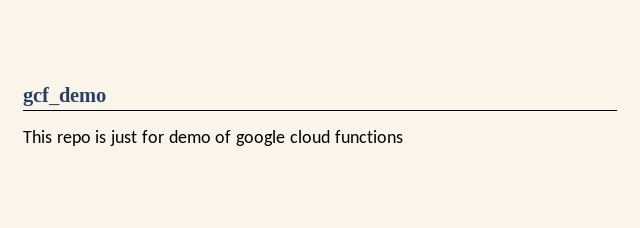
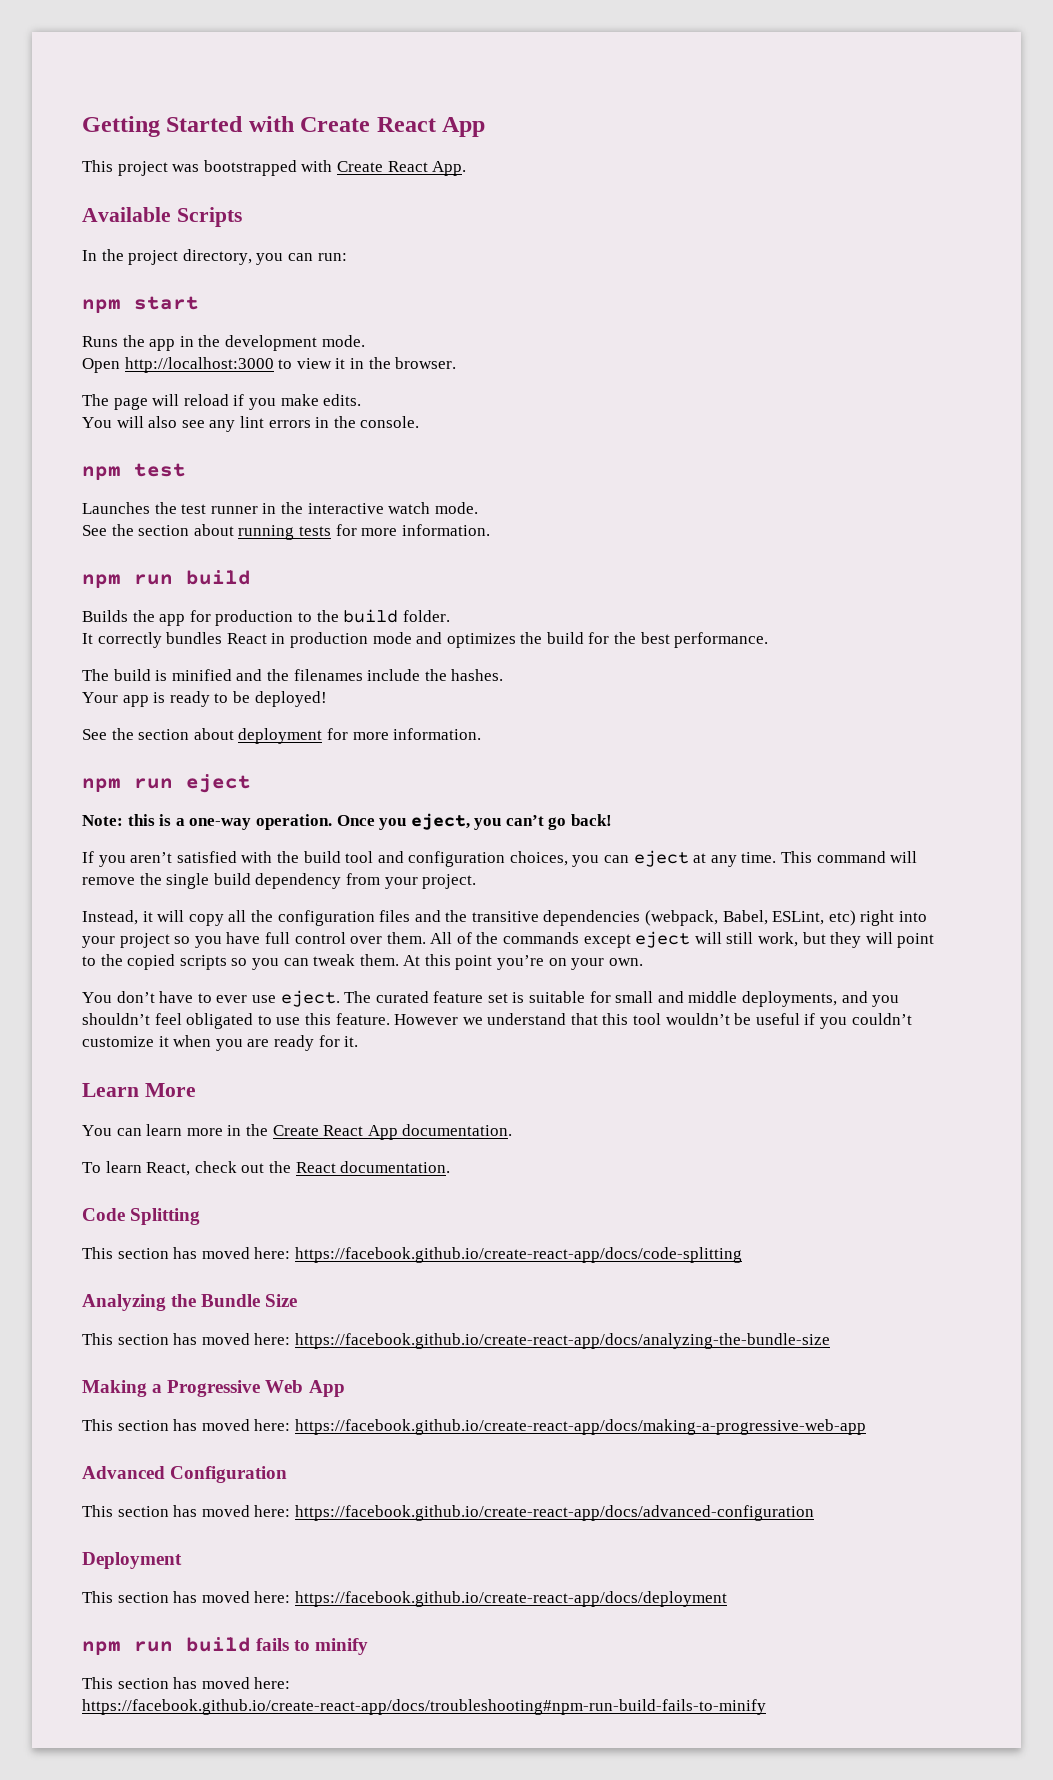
- gcf_demo
- This repo is just for demo of google cloud functions
+ Getting Started with Create React App
+ This project was bootstrapped with Create React App.
+ Available Scripts
+ In the project directory, you can run:
+ npm start
+ Runs the app in the development mode.
+ Open http://localhost:3000 to view it in the browser.
+ The page will reload if you make edits.
+ You will also see any lint errors in the console.
+ npm test
+ Launches the test runner in the interactive watch mode.
+ See the section about running tests for more information.
+ npm run build
+ Builds the app for production to the build folder.
+ It correctly bundles React in production mode and optimizes the build for the best performance.
+ The build is minified and the filenames include the hashes.
+ Your app is ready to be deployed!
+ See the section about deployment for more information.
+ npm run eject
+ Note: this is a one-way operation. Once you eject, you can’t go back!
+ If you aren’t satisfied with the build tool and configuration choices, you can eject at any time. This command will remove the single build dependency from your project.
+ Instead, it will copy all the configuration files and the transitive dependencies (webpack, Babel, ESLint, etc) right into your project so you have full control over them. All of the commands except eject will still work, but they will point to the copied scripts so you can tweak them. At this point you’re on your own.
+ You don’t have to ever use eject. The curated feature set is suitable for small and middle deployments, and you shouldn’t feel obligated to use this feature. However we understand that this tool wouldn’t be useful if you couldn’t customize it when you are ready for it.
+ Learn More
+ You can learn more in the Create React App documentation.
+ To learn React, check out the React documentation.
+ Code Splitting
+ This section has moved here: https://facebook.github.io/create-react-app/docs/code-splitting
+ Analyzing the Bundle Size
+ This section has moved here: https://facebook.github.io/create-react-app/docs/analyzing-the-bundle-size
+ Making a Progressive Web App
+ This section has moved here: https://facebook.github.io/create-react-app/docs/making-a-progressive-web-app
+ Advanced Configuration
+ This section has moved here: https://facebook.github.io/create-react-app/docs/advanced-configuration
+ Deployment
+ This section has moved here: https://facebook.github.io/create-react-app/docs/deployment
+ npm run build fails to minify
+ This section has moved here: https://facebook.github.io/create-react-app/docs/troubleshooting#npm-run-build-fails-to-minify

